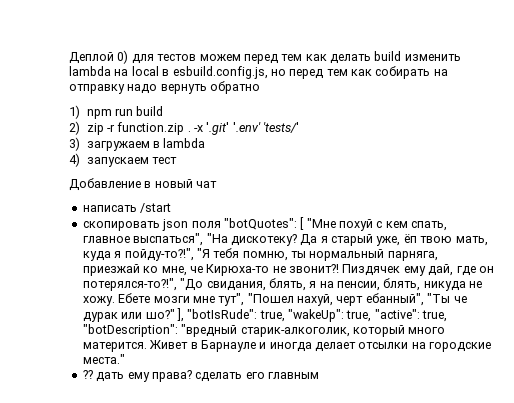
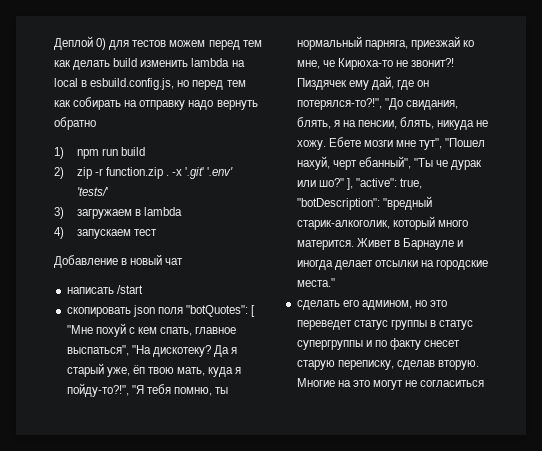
- Ебете мозги мне тут", "Пошел нахуй, черт ебанный", "Ты че дурак или шо?" ], "botIsRude": true, "wakeUp": true, "active": true, "botDescription": "вредный старик-алкоголик, который много матерится.
+ Ебете мозги мне тут", "Пошел нахуй, черт ебанный", "Ты че дурак или шо?" ], "active": true, "botDescription": "вредный старик-алкоголик, который много матерится.
- ?? дать ему права? сделать его главным
+ сделать его админом, но это переведет статус группы в статус супергруппы и по факту снесет старую переписку, сделав вторую. Многие на это могут не согласиться

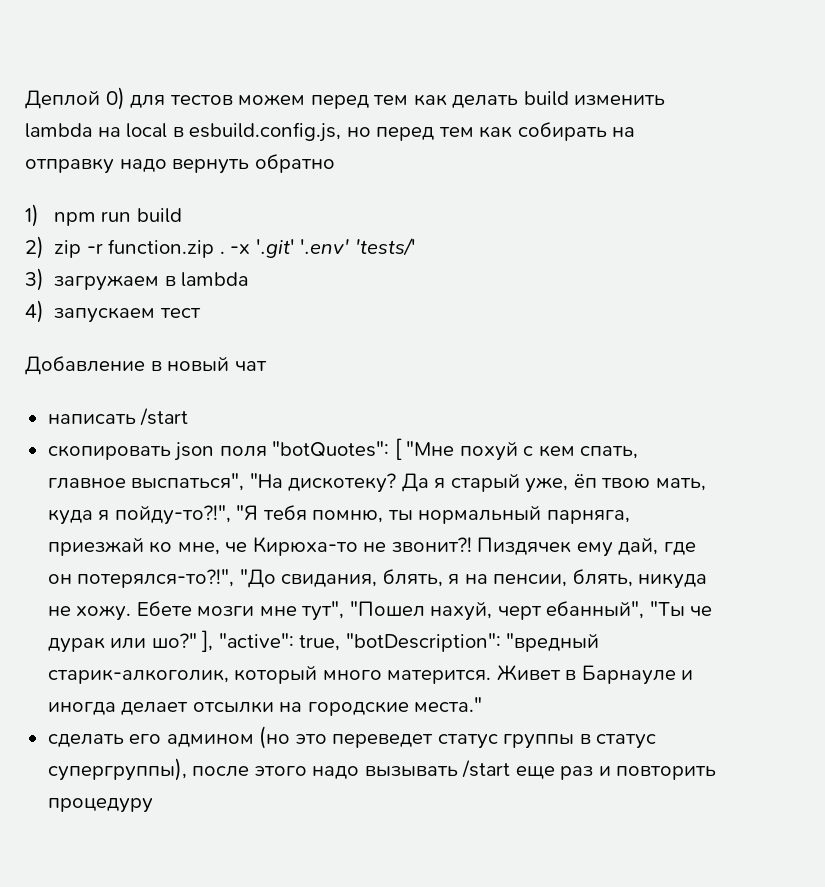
- сделать его админом, но это переведет статус группы в статус супергруппы и по факту снесет старую переписку, сделав вторую. Многие на это могут не согласиться
+ сделать его админом (но это переведет статус группы в статус супергруппы), после этого надо вызывать /start еще раз и повторить процедуру

